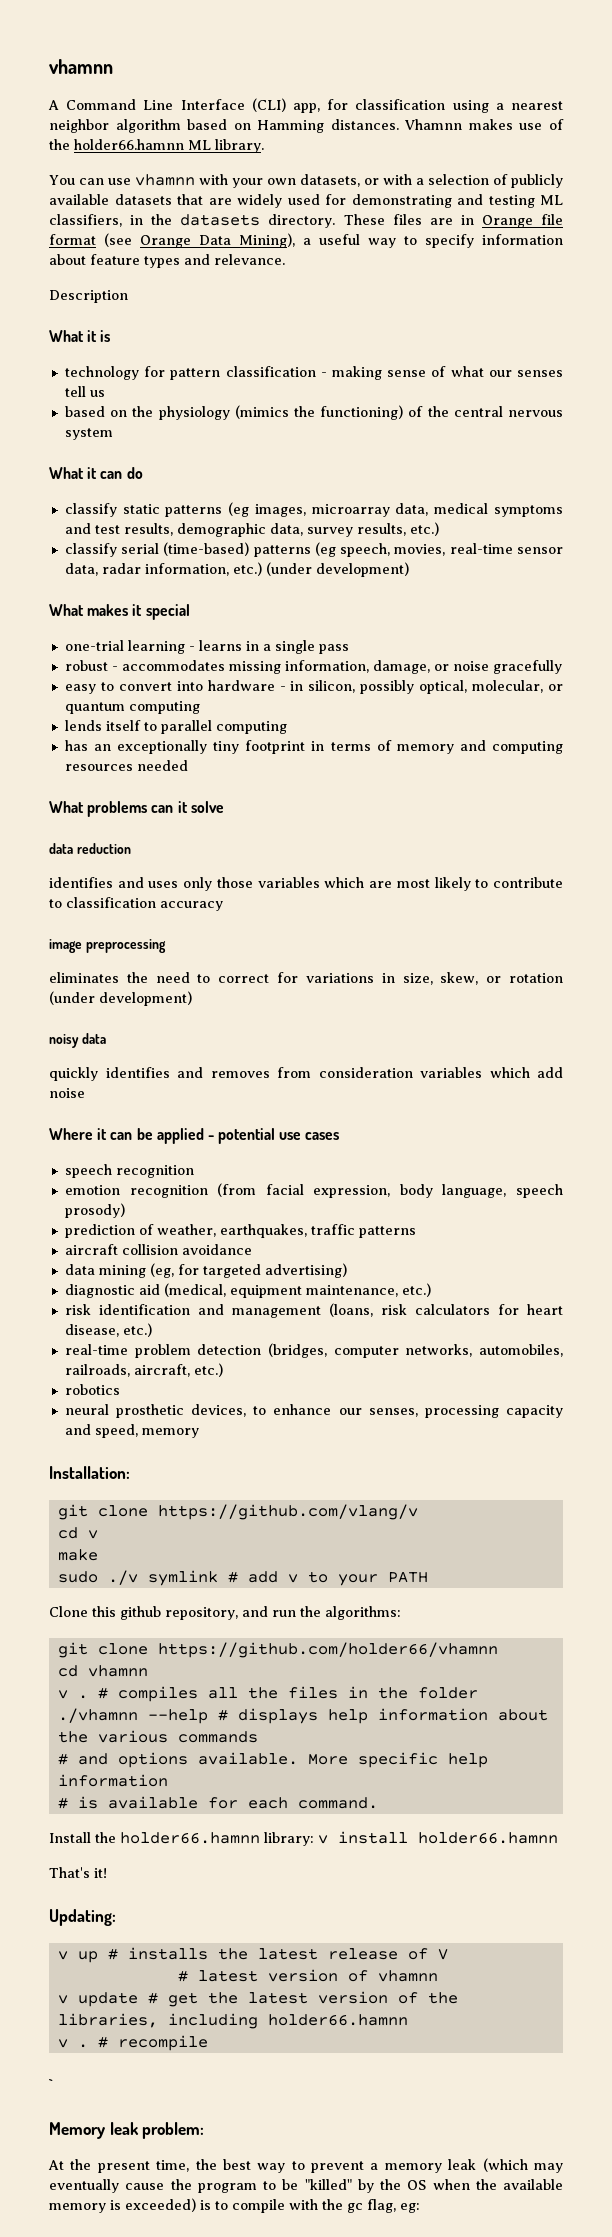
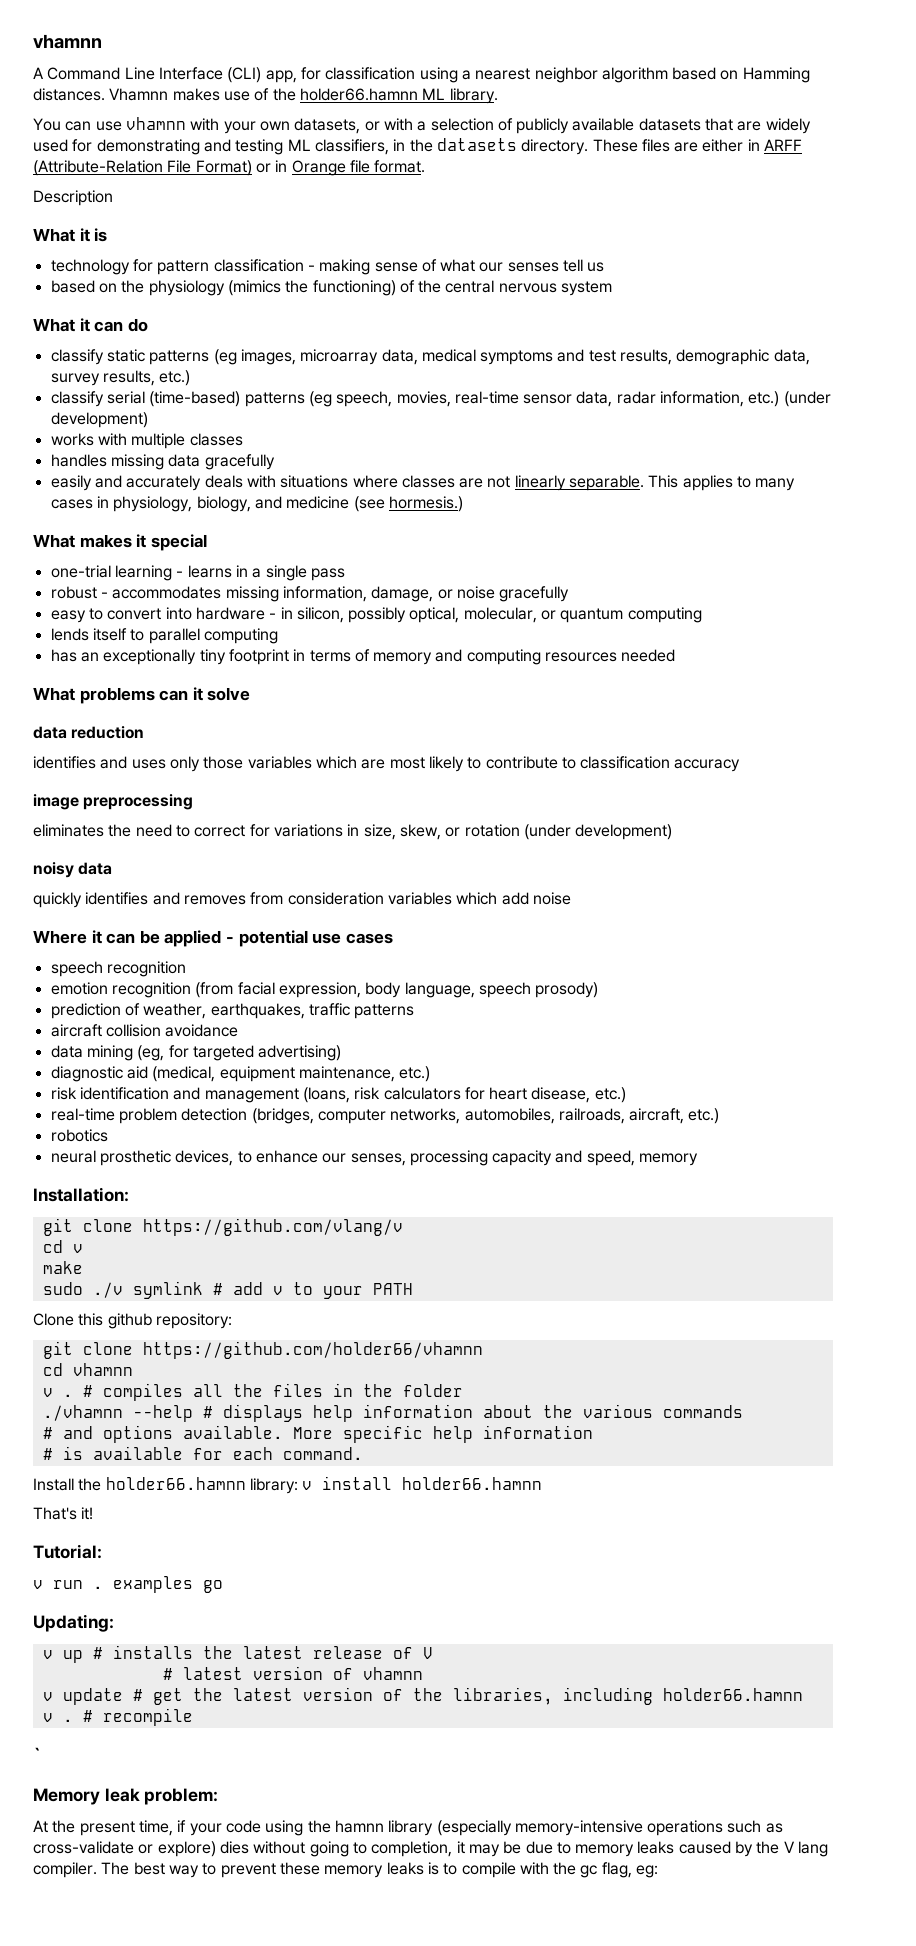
- These files are in Orange file format (see Orange Data Mining), a useful way to specify information about feature types and relevance.
+ These files are either in ARFF (Attribute-Relation File Format) or in Orange file format.
+ works with multiple classes
+ handles missing data gracefully
+ easily and accurately deals with situations where classes are not linearly separable. This applies to many cases in physiology, biology, and medicine (see hormesis.)
- Clone this github repository, and run the algorithms:
+ Clone this github repository:
+ Tutorial:
+ v run . examples go
- At the present time, the best way to prevent a memory leak (which may eventually cause the program to be "killed" by the OS when the available memory is exceeded) is to compile with the gc flag, eg:
+ At the present time, if your code using the hamnn library (especially memory-intensive operations such as cross-validate or explore) dies without going to completion, it may be due to memory leaks caused by the V lang compiler. The best way to prevent these memory leaks is to compile with the gc flag, eg:

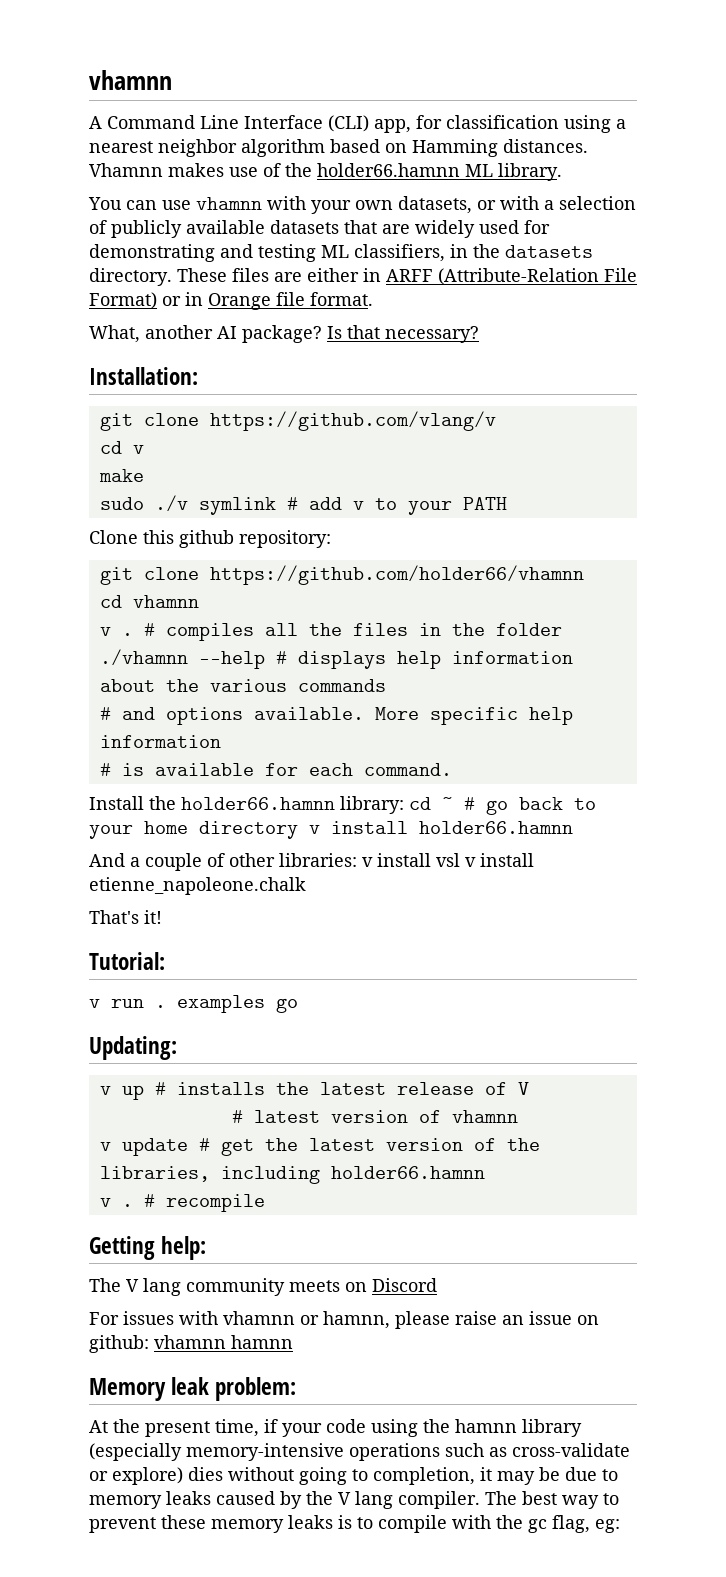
- Description
- What it is
- technology for pattern classification - making sense of what our senses tell us
- based on the physiology (mimics the functioning) of the central nervous system
- What it can do
- classify static patterns (eg images, microarray data, medical symptoms and test results, demographic data, survey results, etc.)
- classify serial (time-based) patterns (eg speech, movies, real-time sensor data, radar information, etc.) (under development)
- works with multiple classes
- handles missing data gracefully
- easily and accurately deals with situations where classes are not linearly separable. This applies to many cases in physiology, biology, and medicine (see hormesis.)
- What makes it special
- one-trial learning - learns in a single pass
- robust - accommodates missing information, damage, or noise gracefully
- easy to convert into hardware - in silicon, possibly optical, molecular, or quantum computing
- lends itself to parallel computing
- has an exceptionally tiny footprint in terms of memory and computing resources needed
- What problems can it solve
- data reduction
- identifies and uses only those variables which are most likely to contribute to classification accuracy
- image preprocessing
- eliminates the need to correct for variations in size, skew, or rotation (under development)
- noisy data
- quickly identifies and removes from consideration variables which add noise
- Where it can be applied - potential use cases
- speech recognition
- emotion recognition (from facial expression, body language, speech prosody)
- prediction of weather, earthquakes, traffic patterns
- aircraft collision avoidance
- data mining (eg, for targeted advertising)
- diagnostic aid (medical, equipment maintenance, etc.)
- risk identification and management (loans, risk calculators for heart disease, etc.)
- real-time problem detection (bridges, computer networks, automobiles, railroads, aircraft, etc.)
- robotics
- neural prosthetic devices, to enhance our senses, processing capacity and speed, memory
+ What, another AI package? Is that necessary?
- Install the holder66.hamnn library: v install holder66.hamnn
+ Install the holder66.hamnn library: cd ~ # go back to your home directory v install holder66.hamnn
+ And a couple of other libraries: v install vsl v install etienne_napoleone.chalk
- `
+ Getting help:
+ The V lang community meets on Discord
+ For issues with vhamnn or hamnn, please raise an issue on github: vhamnn hamnn

